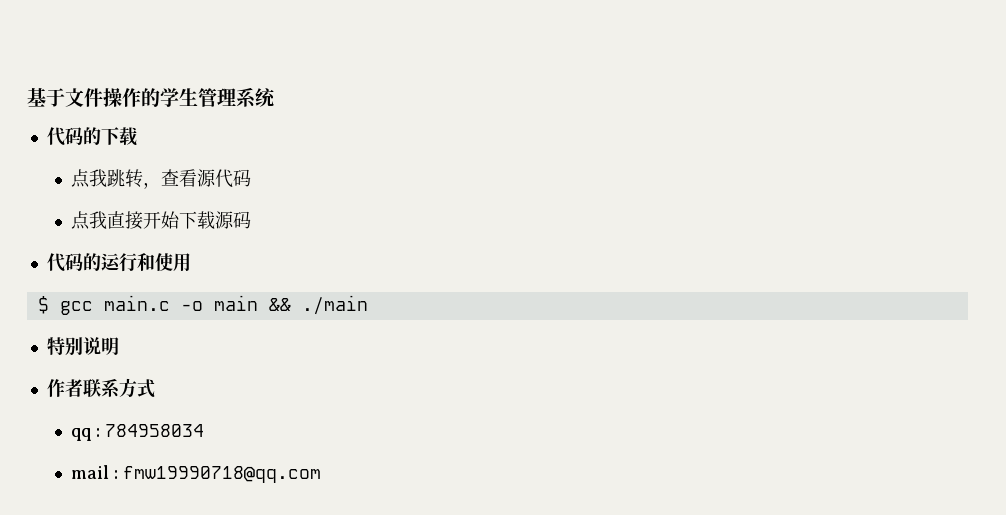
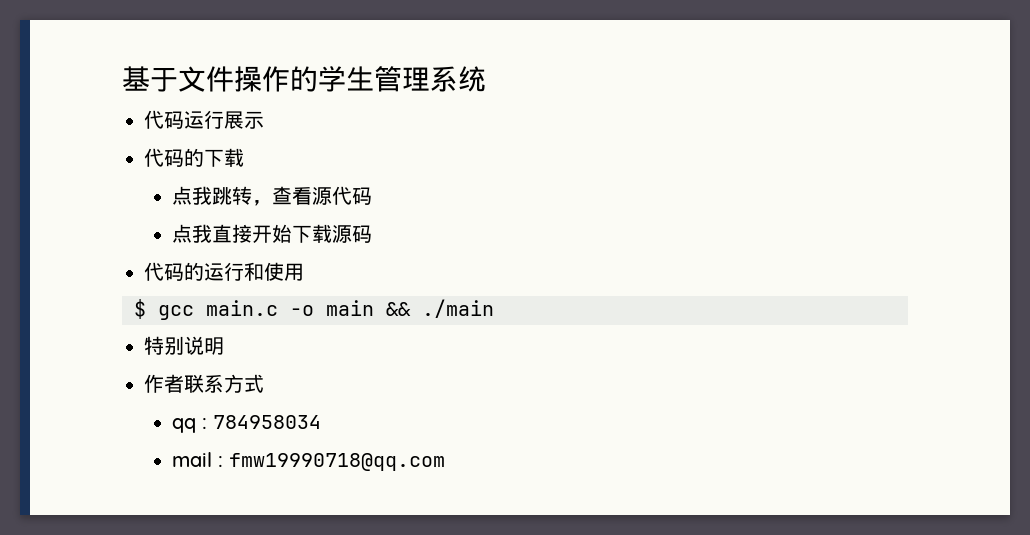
+ 代码运行展示

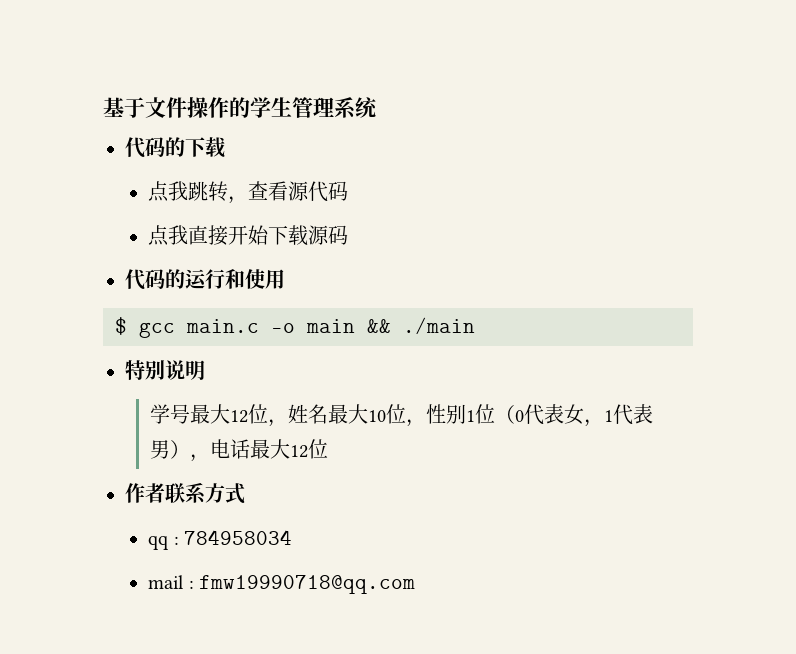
- 代码运行展示
+ 学号最大12位，姓名最大10位，性别1位（0代表女，1代表男），电话最大12位

